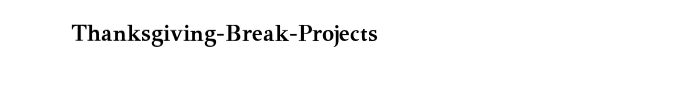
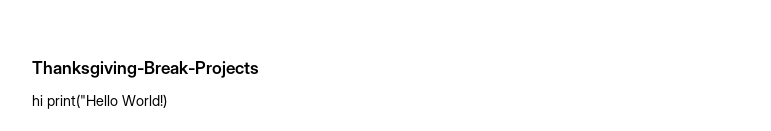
+ hi print("Hello World!)

